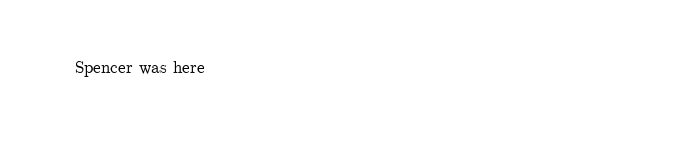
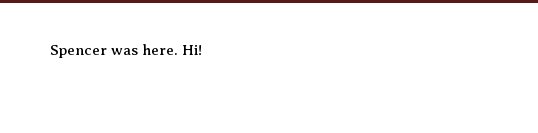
- Spencer was here
+ Spencer was here. Hi!

